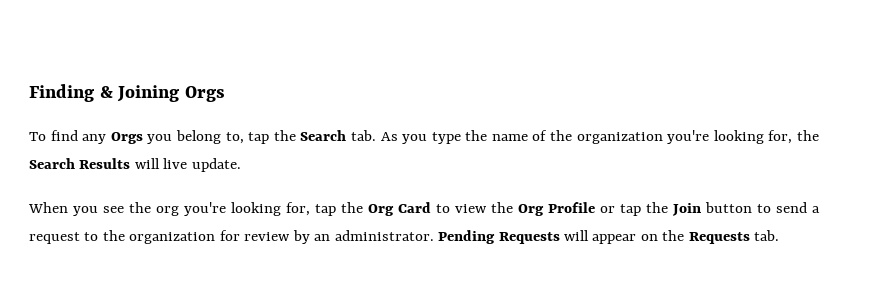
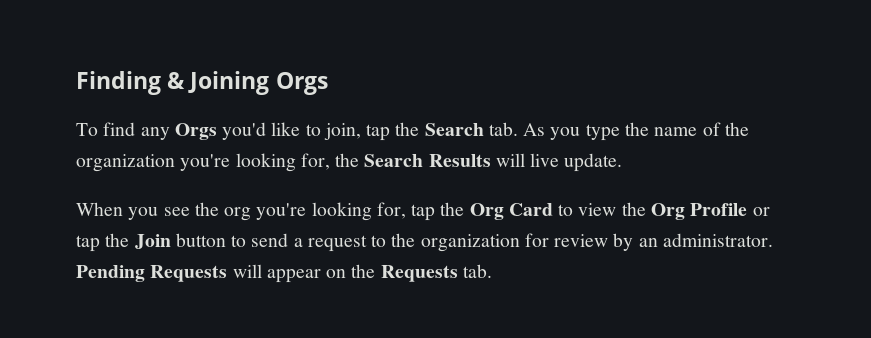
- To find any Orgs you belong to, tap the Search tab. As you type the name of the organization you're looking for, the Search Results will live update.
+ To find any Orgs you'd like to join, tap the Search tab. As you type the name of the organization you're looking for, the Search Results will live update.

